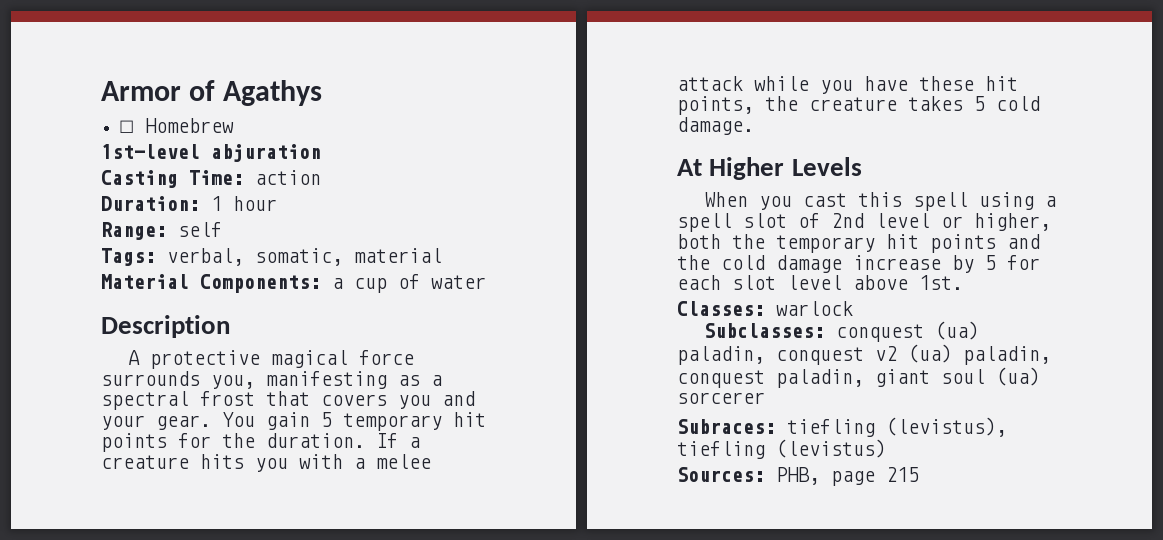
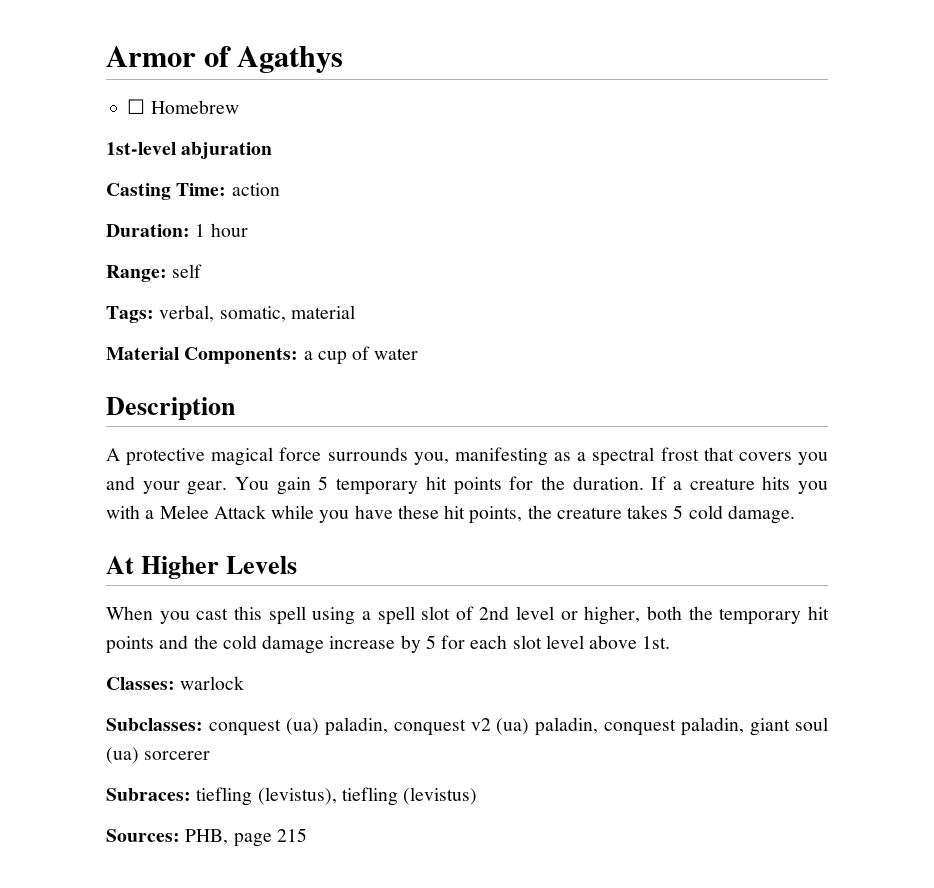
- If a creature hits you with a melee attack while you have these hit points, the creature takes 5 cold damage.
+ If a creature hits you with a Melee Attack while you have these hit points, the creature takes 5 cold damage.

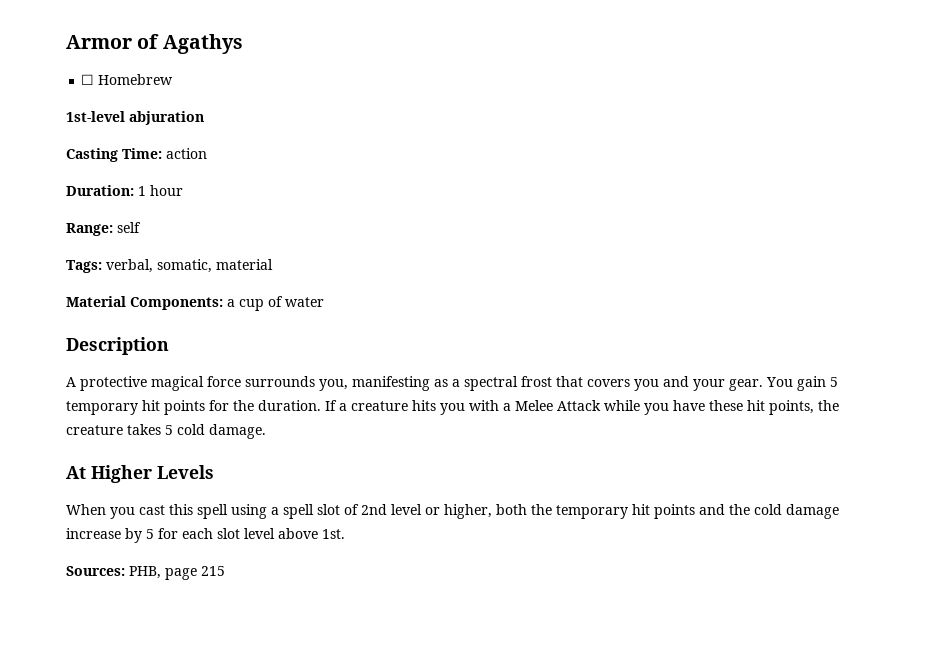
- Classes: warlock
- Subclasses: conquest (ua) paladin, conquest v2 (ua) paladin, conquest paladin, giant soul (ua) sorcerer
- Subraces: tiefling (levistus), tiefling (levistus)

